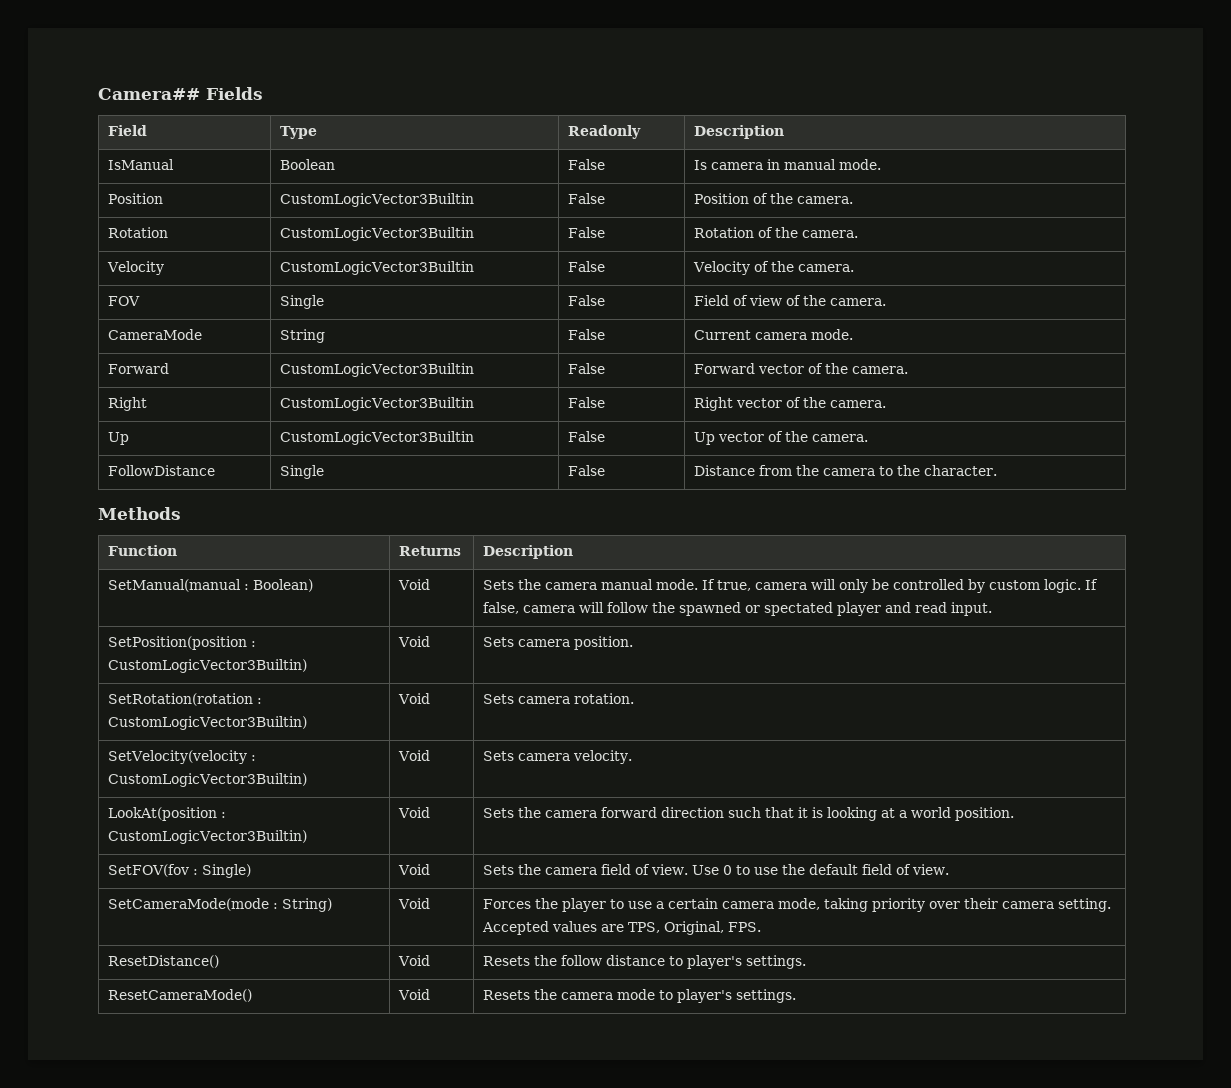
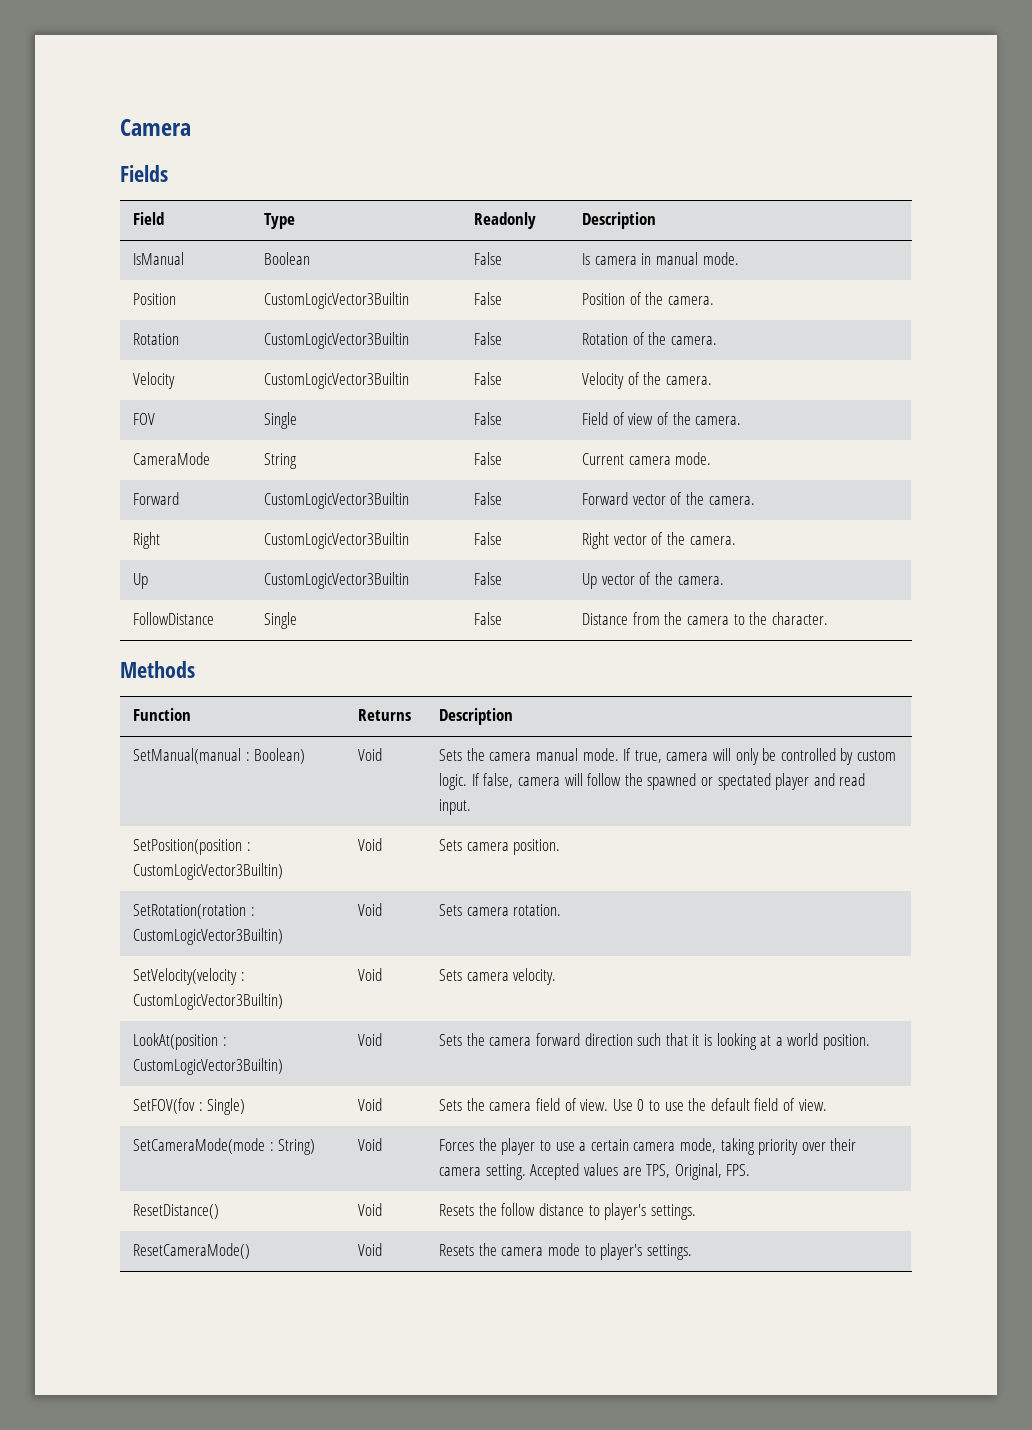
- Camera## Fields
+ Camera
+ Fields

